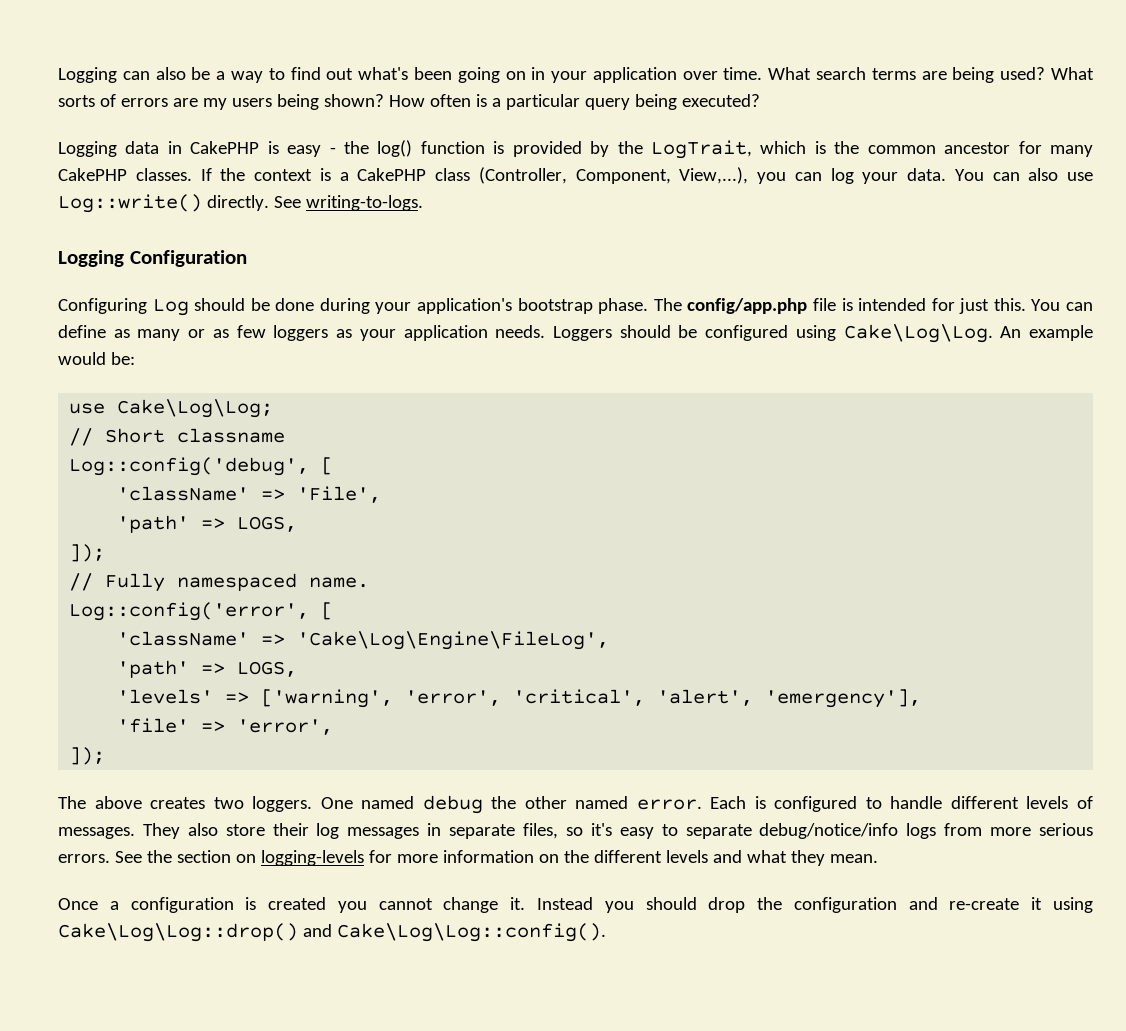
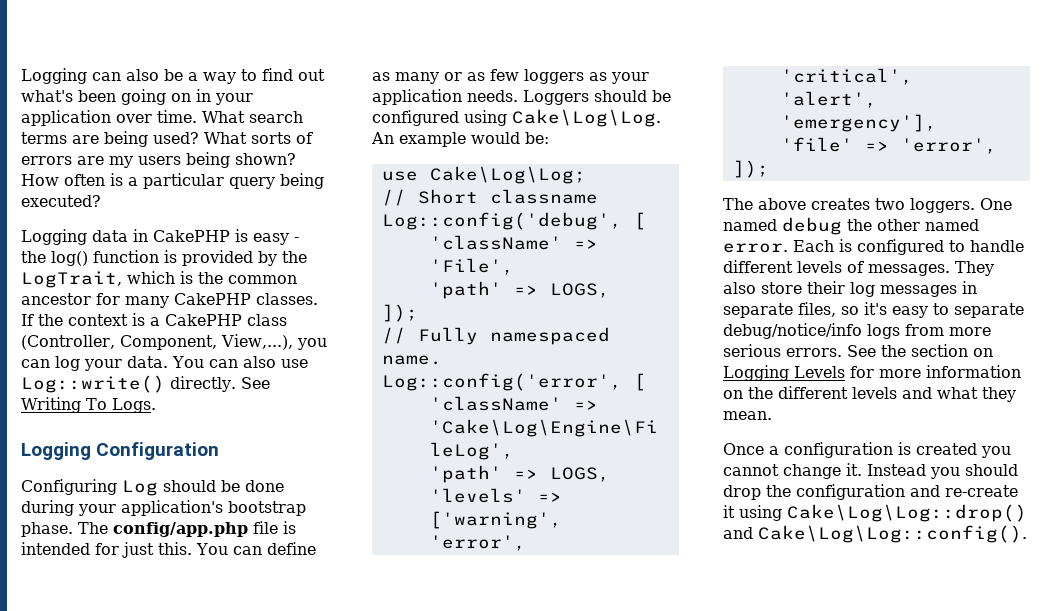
- See writing-to-logs.
+ See Writing To Logs.
- See the section on logging-levels for more information on the different levels and what they mean.
+ See the section on Logging Levels for more information on the different levels and what they mean.

